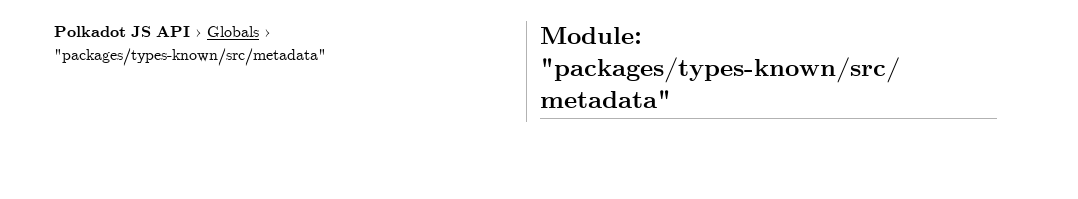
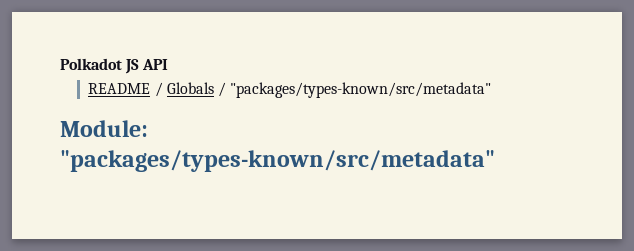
- Polkadot JS API › Globals › "packages/types-known/src/metadata"
+ Polkadot JS API
+ README / Globals / "packages/types-known/src/metadata"

